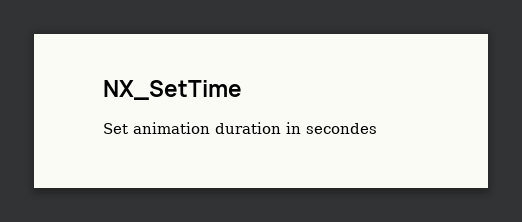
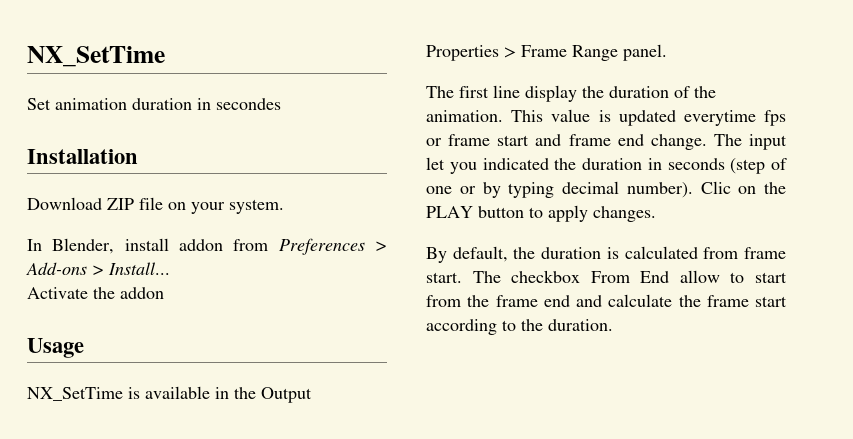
+ Installation
+ Download ZIP file on your system.
+ In Blender, install addon from Preferences > Add-ons > Install...
+ Activate the addon
+ Usage
+ NX_SetTime is available in the Output Properties > Frame Range panel.
+ The first line display the duration of the animation. This value is updated everytime fps or frame start and frame end change. The input let you indicated the duration in seconds (step of one or by typing decimal number). Clic on the PLAY button to apply changes.
+ By default, the duration is calculated from frame start. The checkbox From End allow to start from the frame end and calculate the frame start according to the duration.

